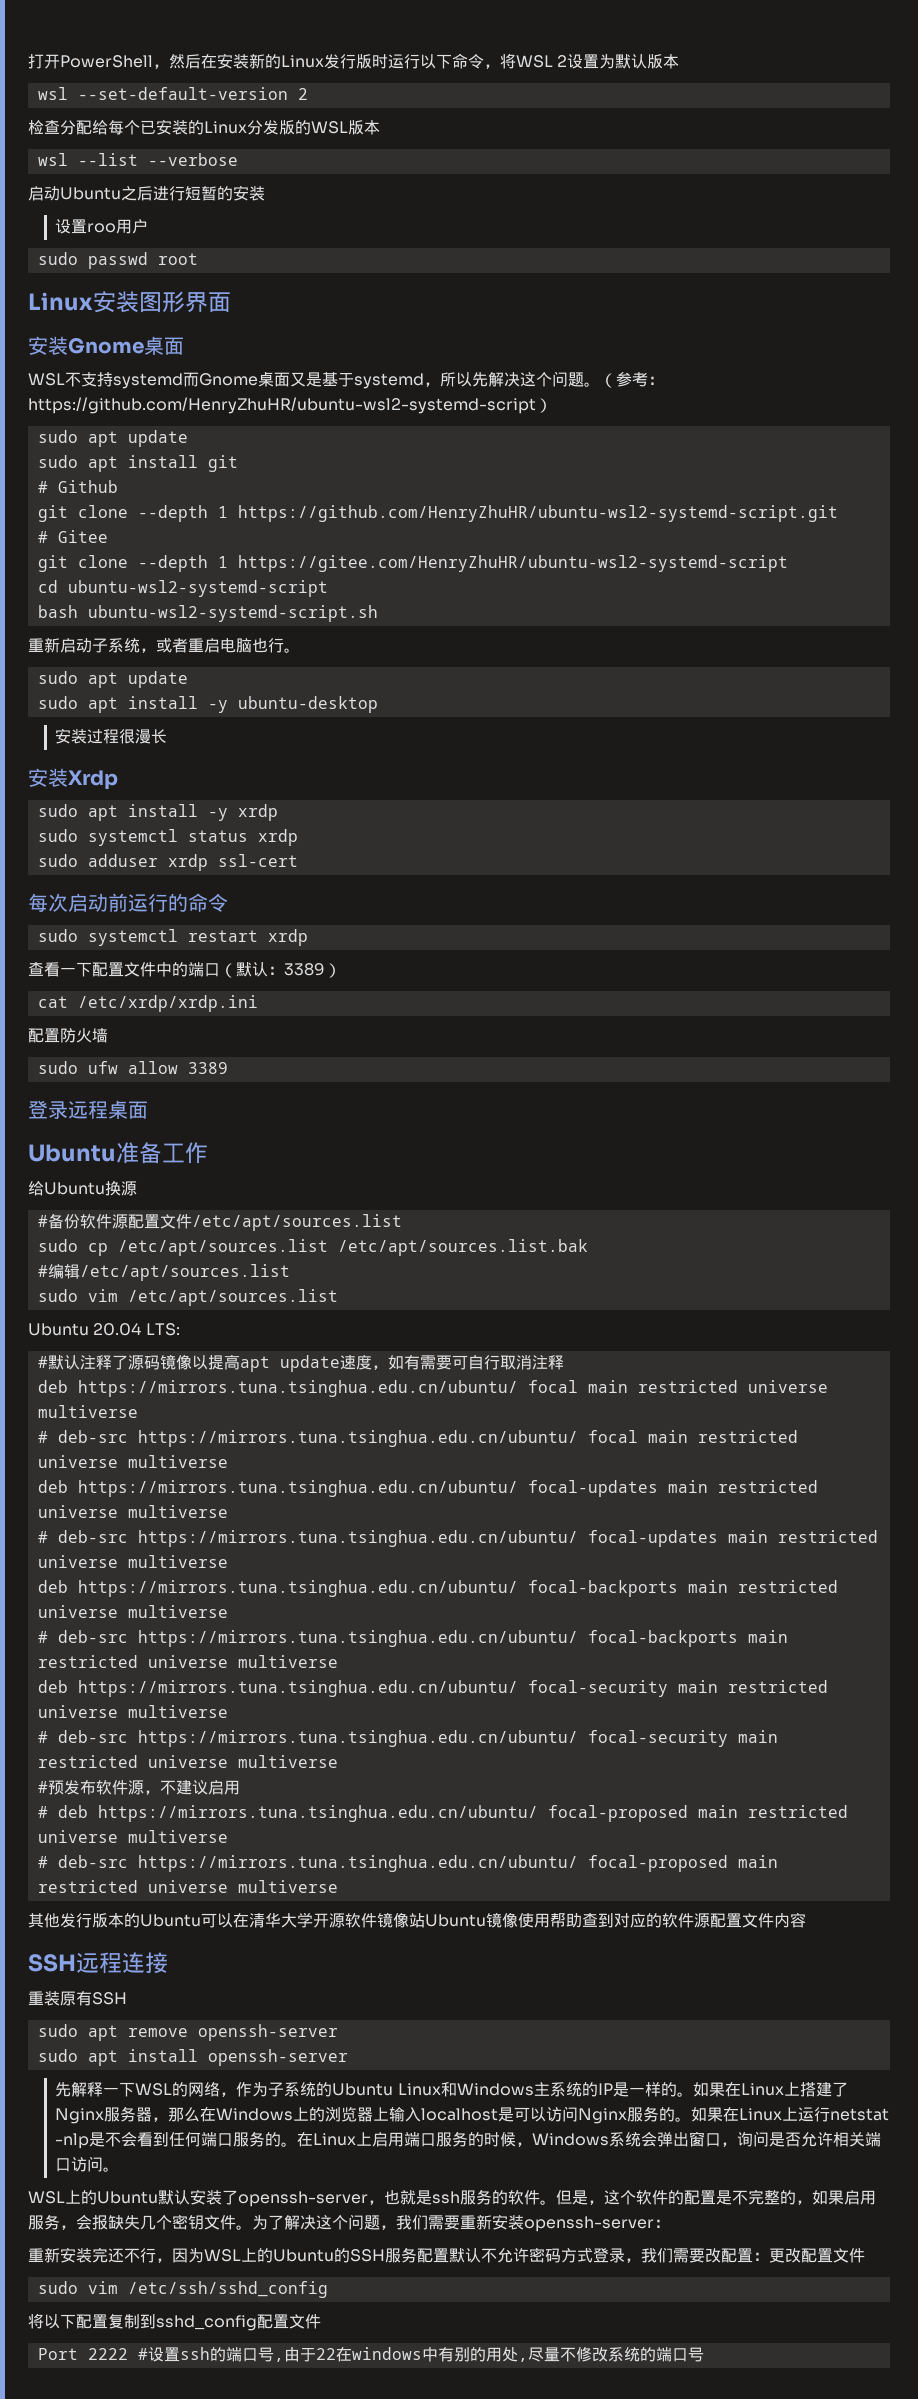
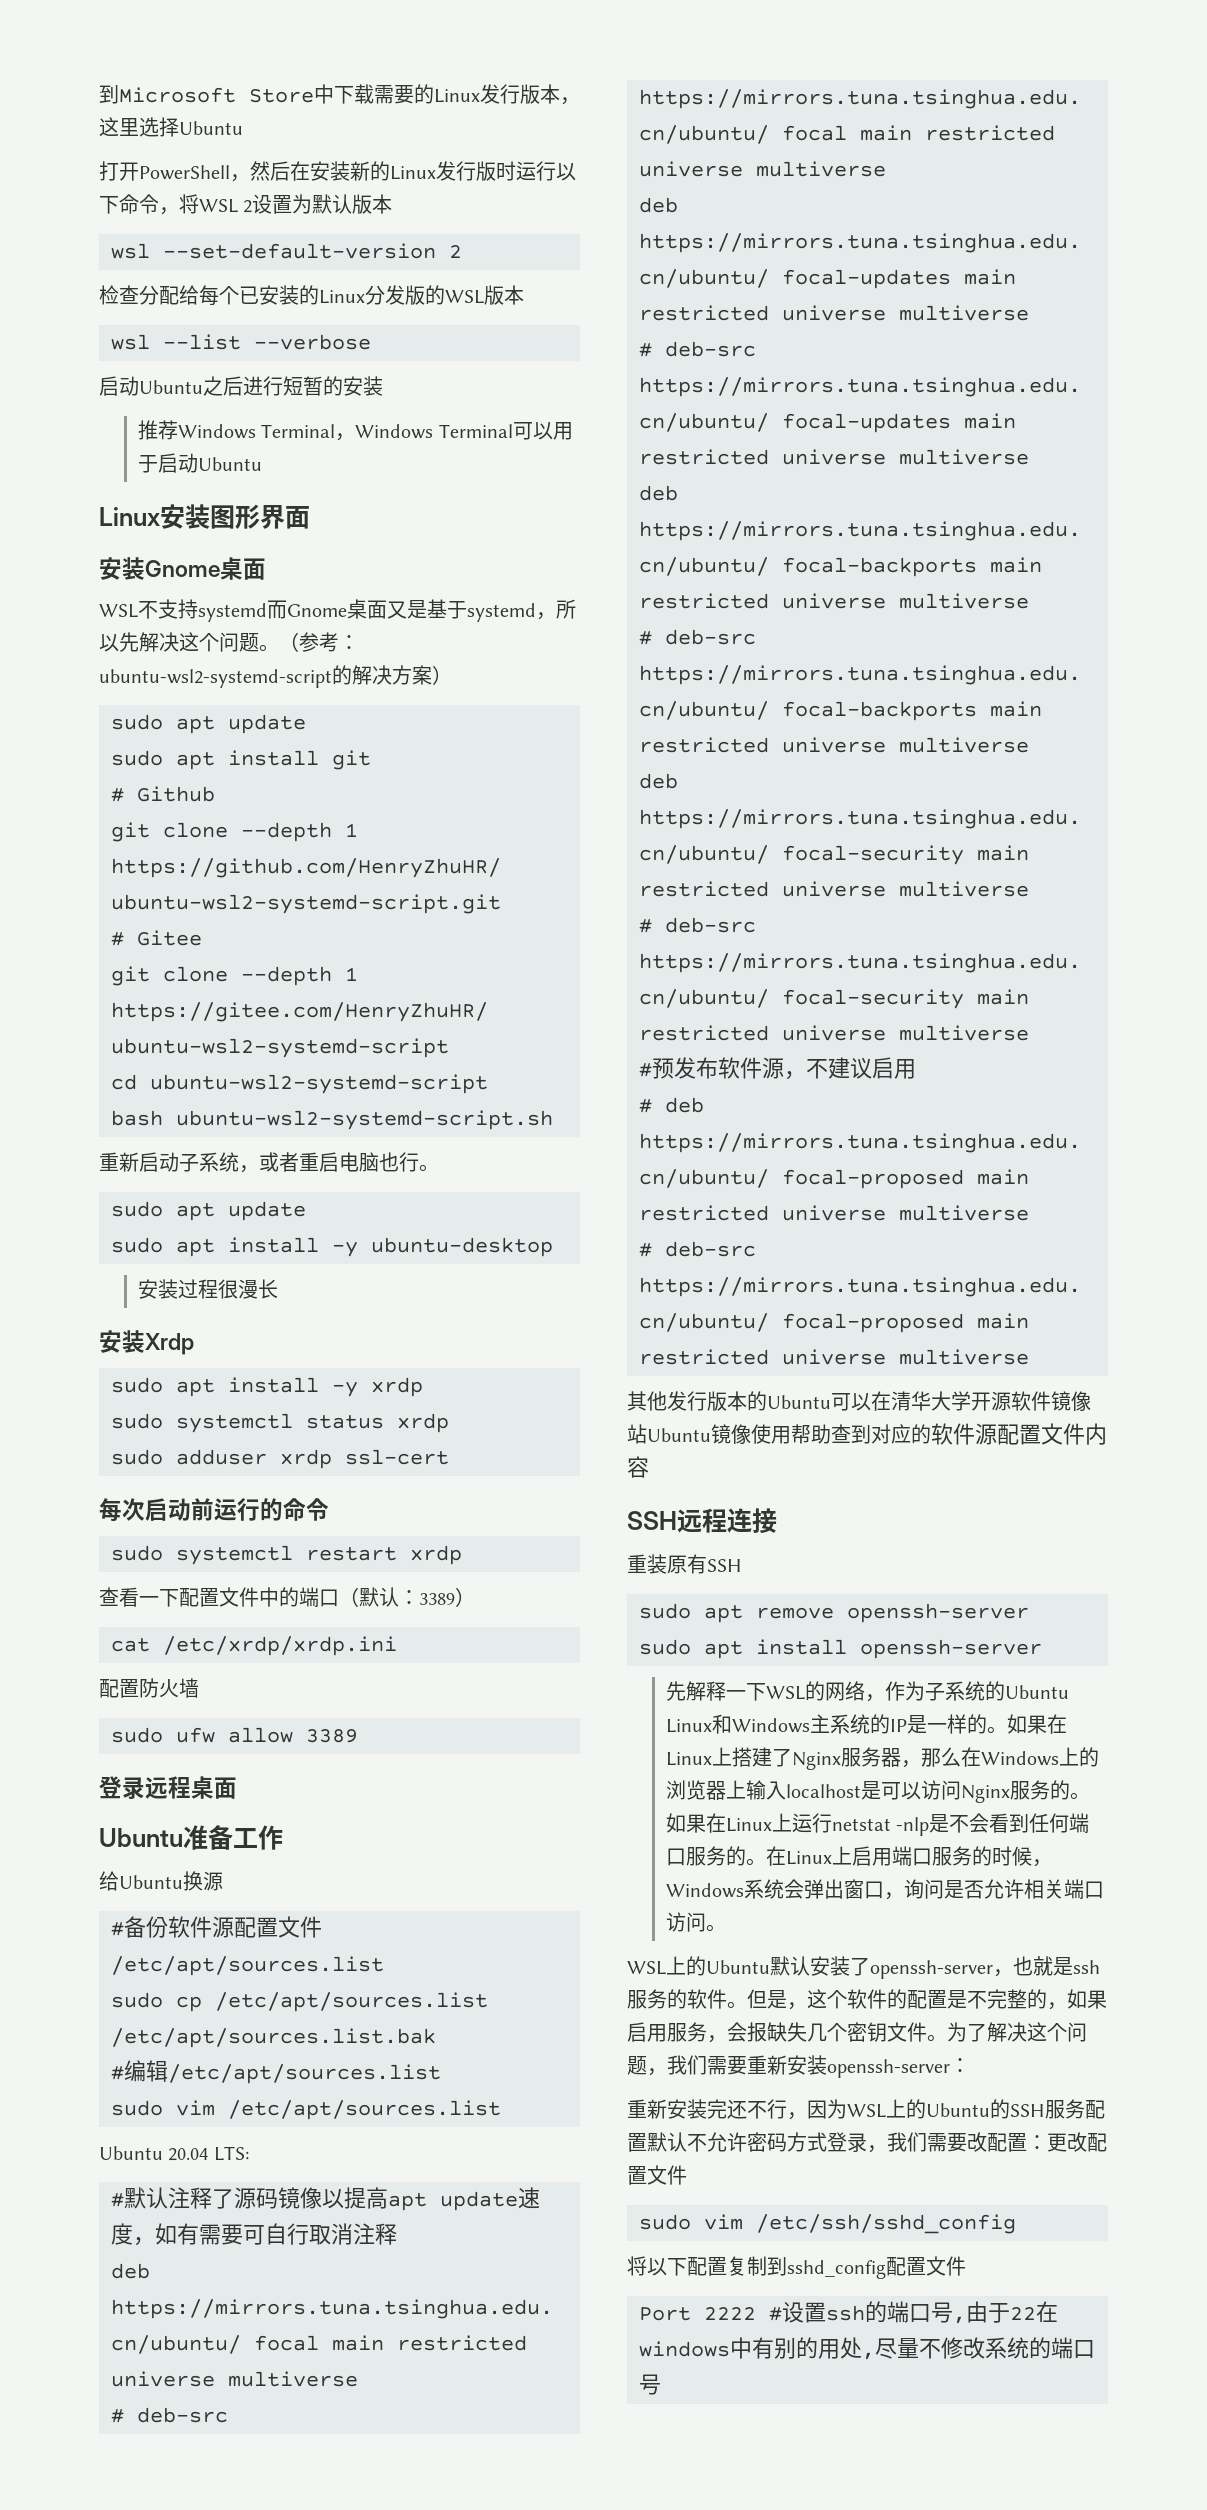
+ 到Microsoft Store中下载需要的Linux发行版本，这里选择Ubuntu
- 设置roo用户
- sudo passwd root
+ 推荐Windows Terminal，Windows Terminal可以用于启动Ubuntu
- （参考：https://github.com/HenryZhuHR/ubuntu-wsl2-systemd-script）
+ （参考：ubuntu-wsl2-systemd-script的解决方案）

